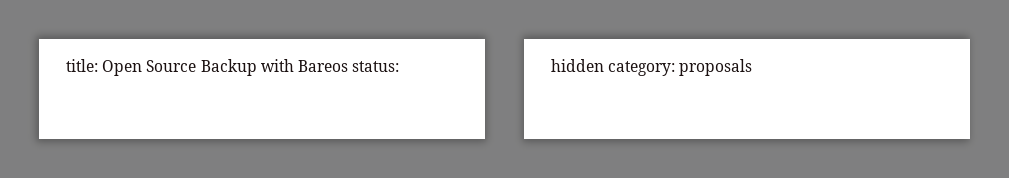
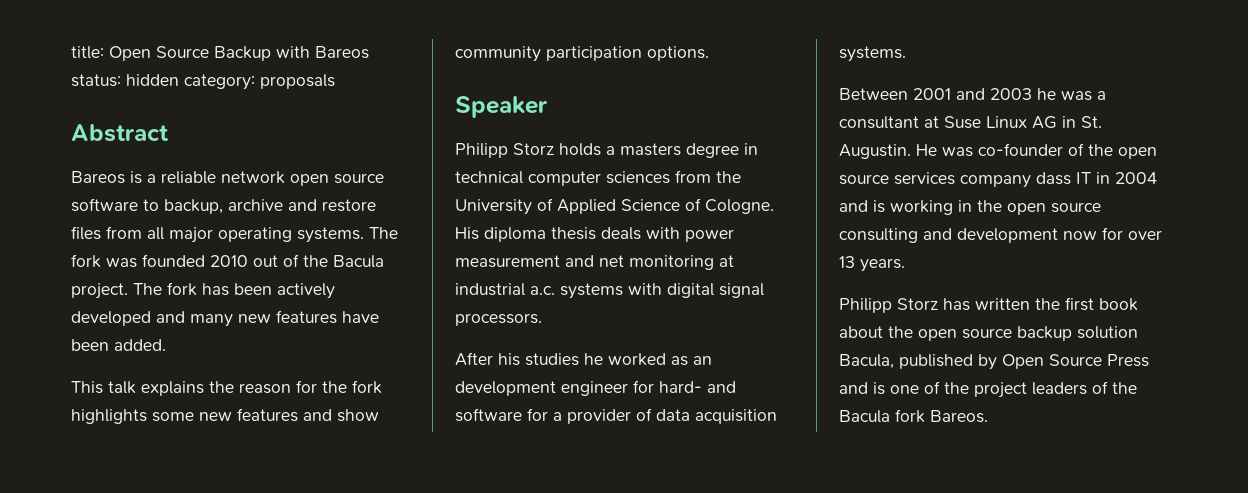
+ Abstract
+ Bareos is a reliable network open source software to backup, archive and restore files from all major operating systems. The fork was founded 2010 out of the Bacula project. The fork has been actively developed and many new features have been added.
+ This talk explains the reason for the fork highlights some new features and show community participation options.
+ Speaker
+ Philipp Storz holds a masters degree in technical computer sciences from the University of Applied Science of Cologne. His diploma thesis deals with power measurement and net monitoring at industrial a.c. systems with digital signal processors.
+ After his studies he worked as an development engineer for hard- and software for a provider of data acquisition systems.
+ Between 2001 and 2003 he was a consultant at Suse Linux AG in St. Augustin. He was co-founder of the open source services company dass IT in 2004 and is working in the open source consulting and development now for over 13 years.
+ Philipp Storz has written the first book about the open source backup solution Bacula, published by Open Source Press and is one of the project leaders of the Bacula fork Bareos.

